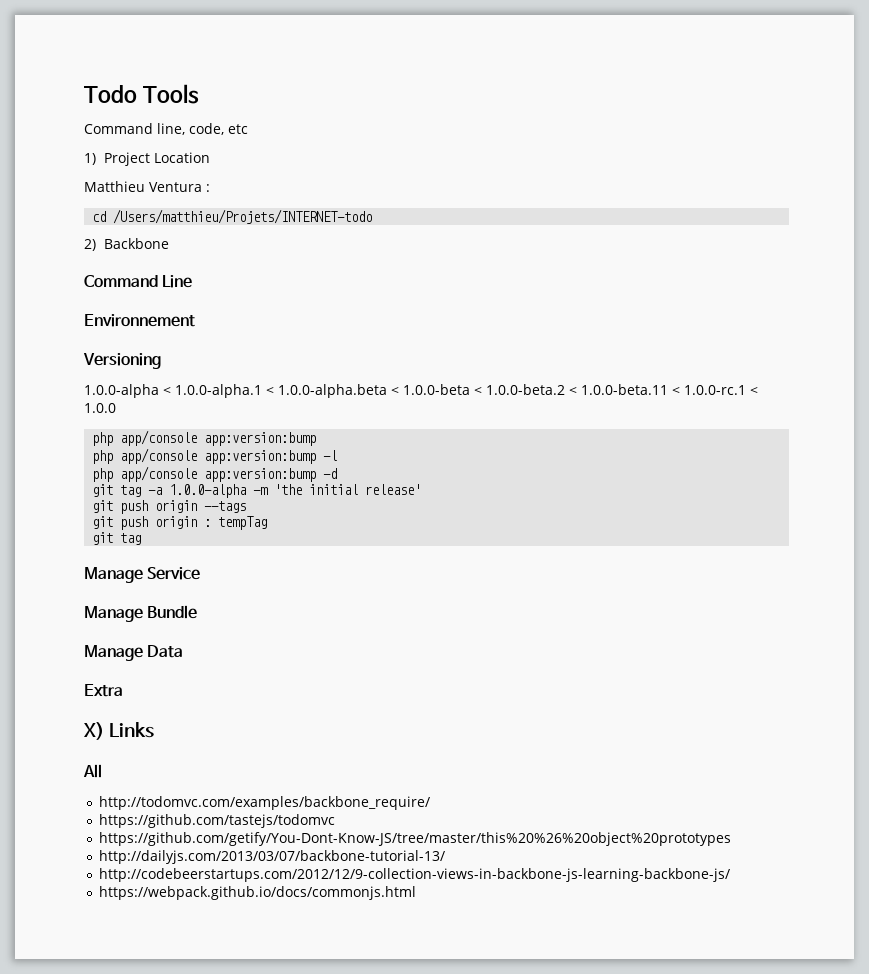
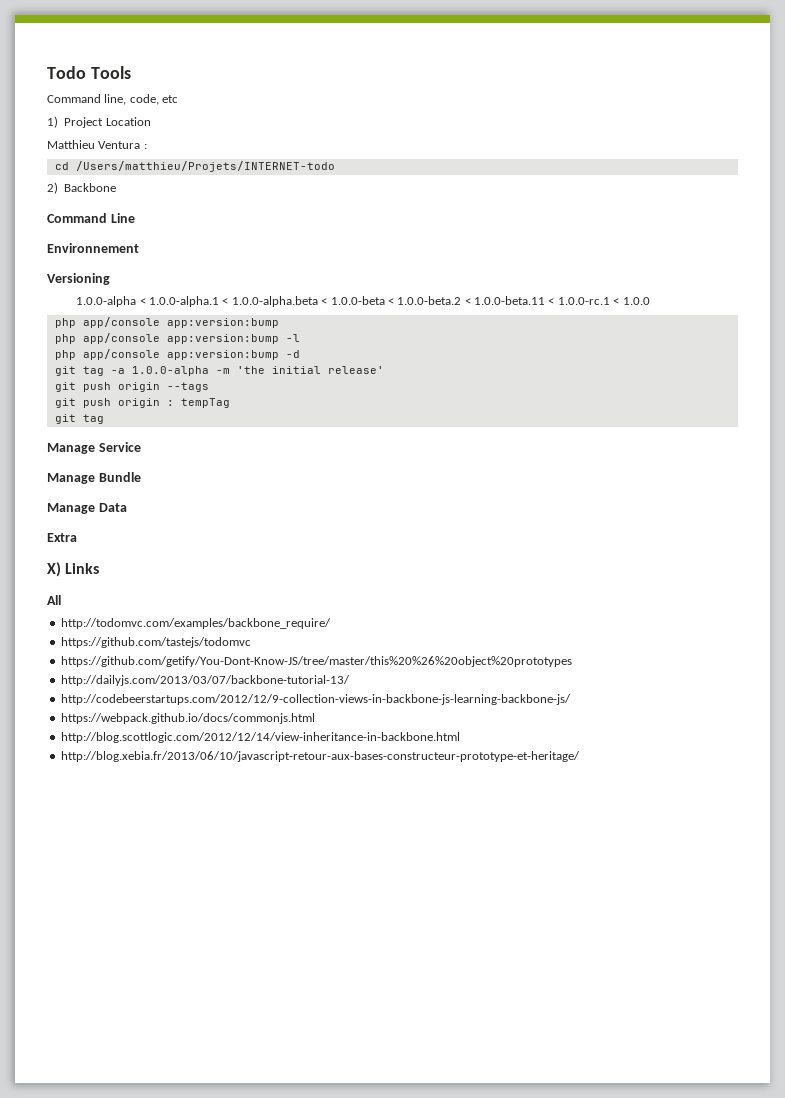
+ http://blog.scottlogic.com/2012/12/14/view-inheritance-in-backbone.html
+ http://blog.xebia.fr/2013/06/10/javascript-retour-aux-bases-constructeur-prototype-et-heritage/

